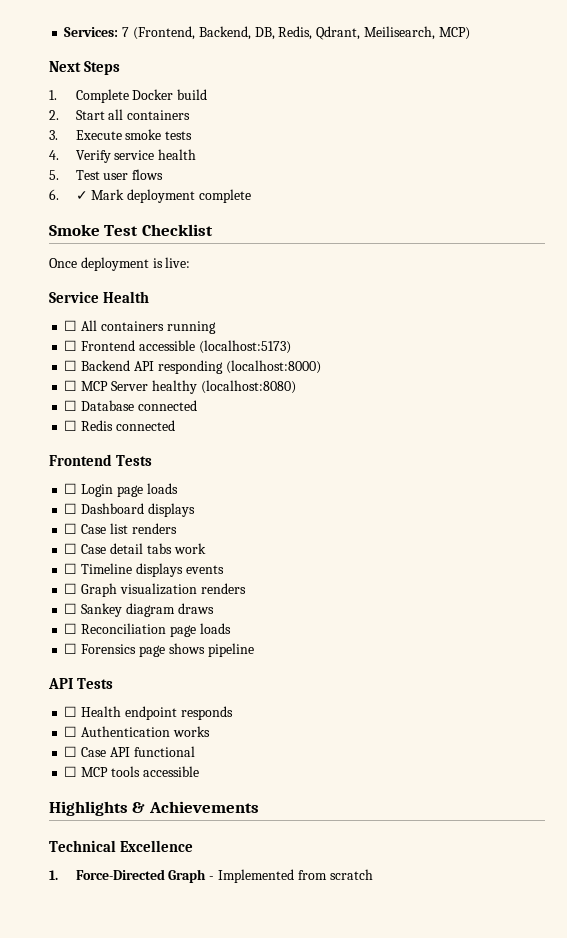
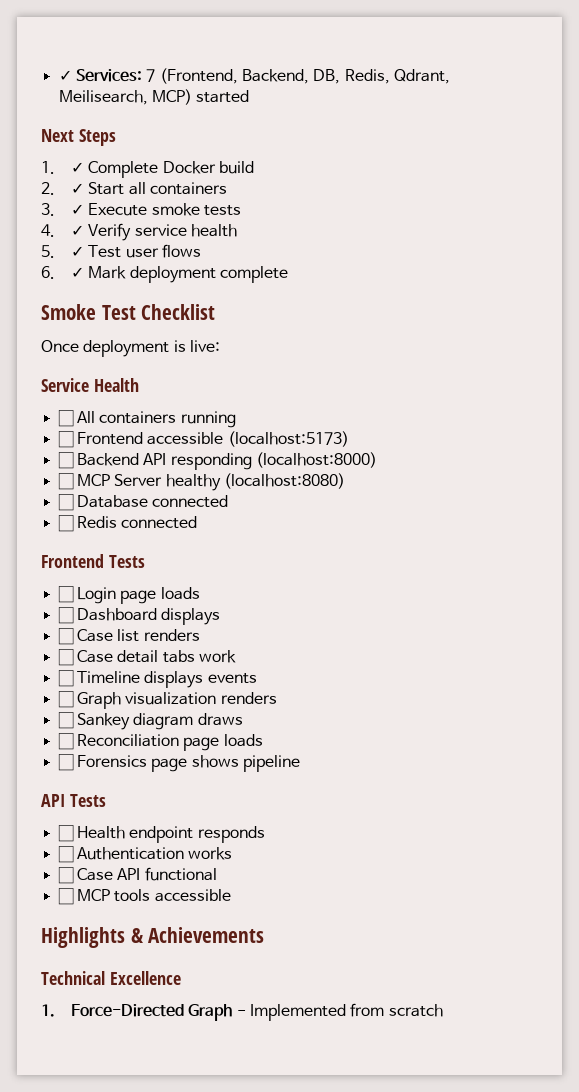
- Services: 7 (Frontend, Backend, DB, Redis, Qdrant, Meilisearch, MCP)
+ ✓ Services: 7 (Frontend, Backend, DB, Redis, Qdrant, Meilisearch, MCP) started
- 1. Complete Docker build
+ 1. ✓ Complete Docker build
- 2. Start all containers
+ 2. ✓ Start all containers
- 3. Execute smoke tests
+ 3. ✓ Execute smoke tests
- 4. Verify service health
+ 4. ✓ Verify service health
- 5. Test user flows
+ 5. ✓ Test user flows

